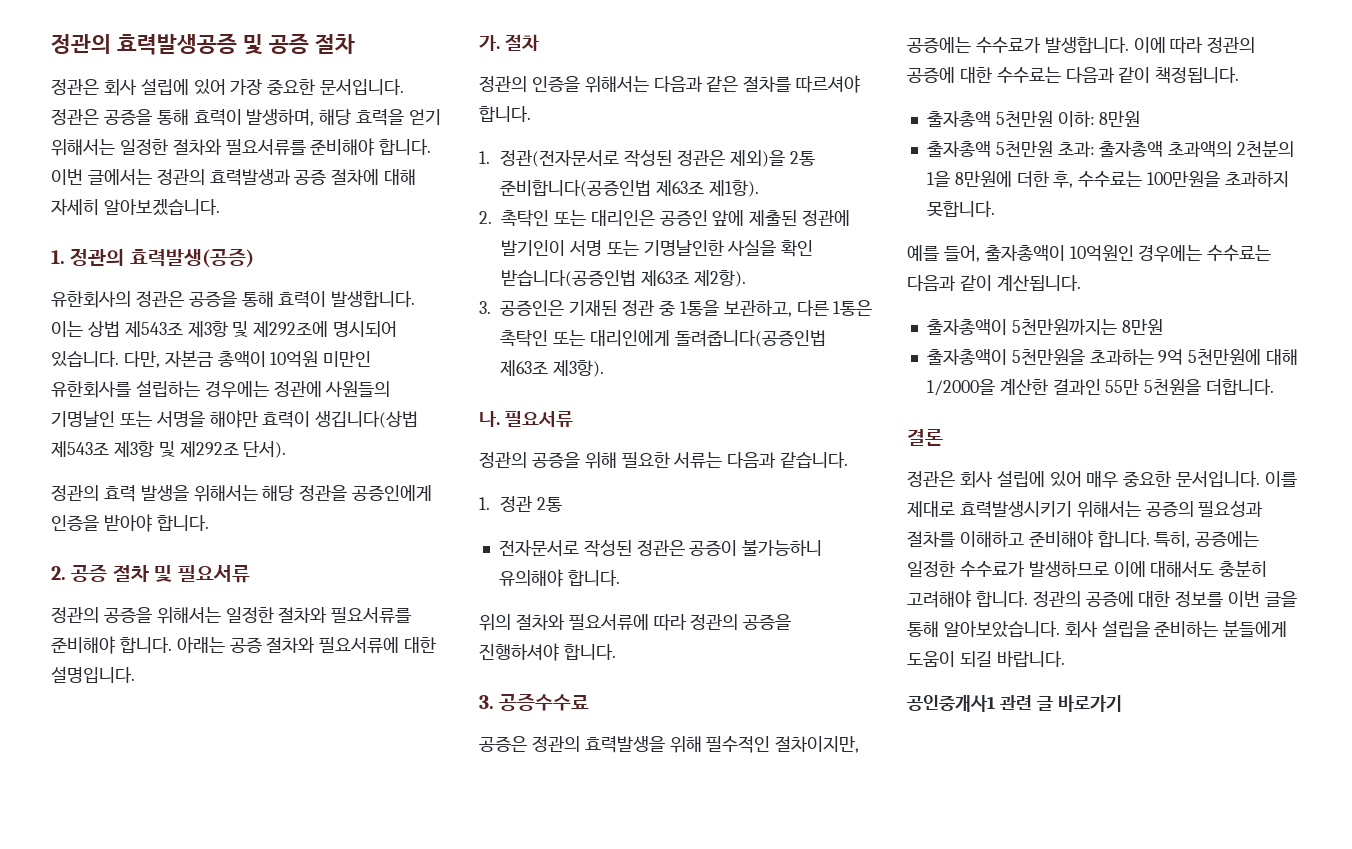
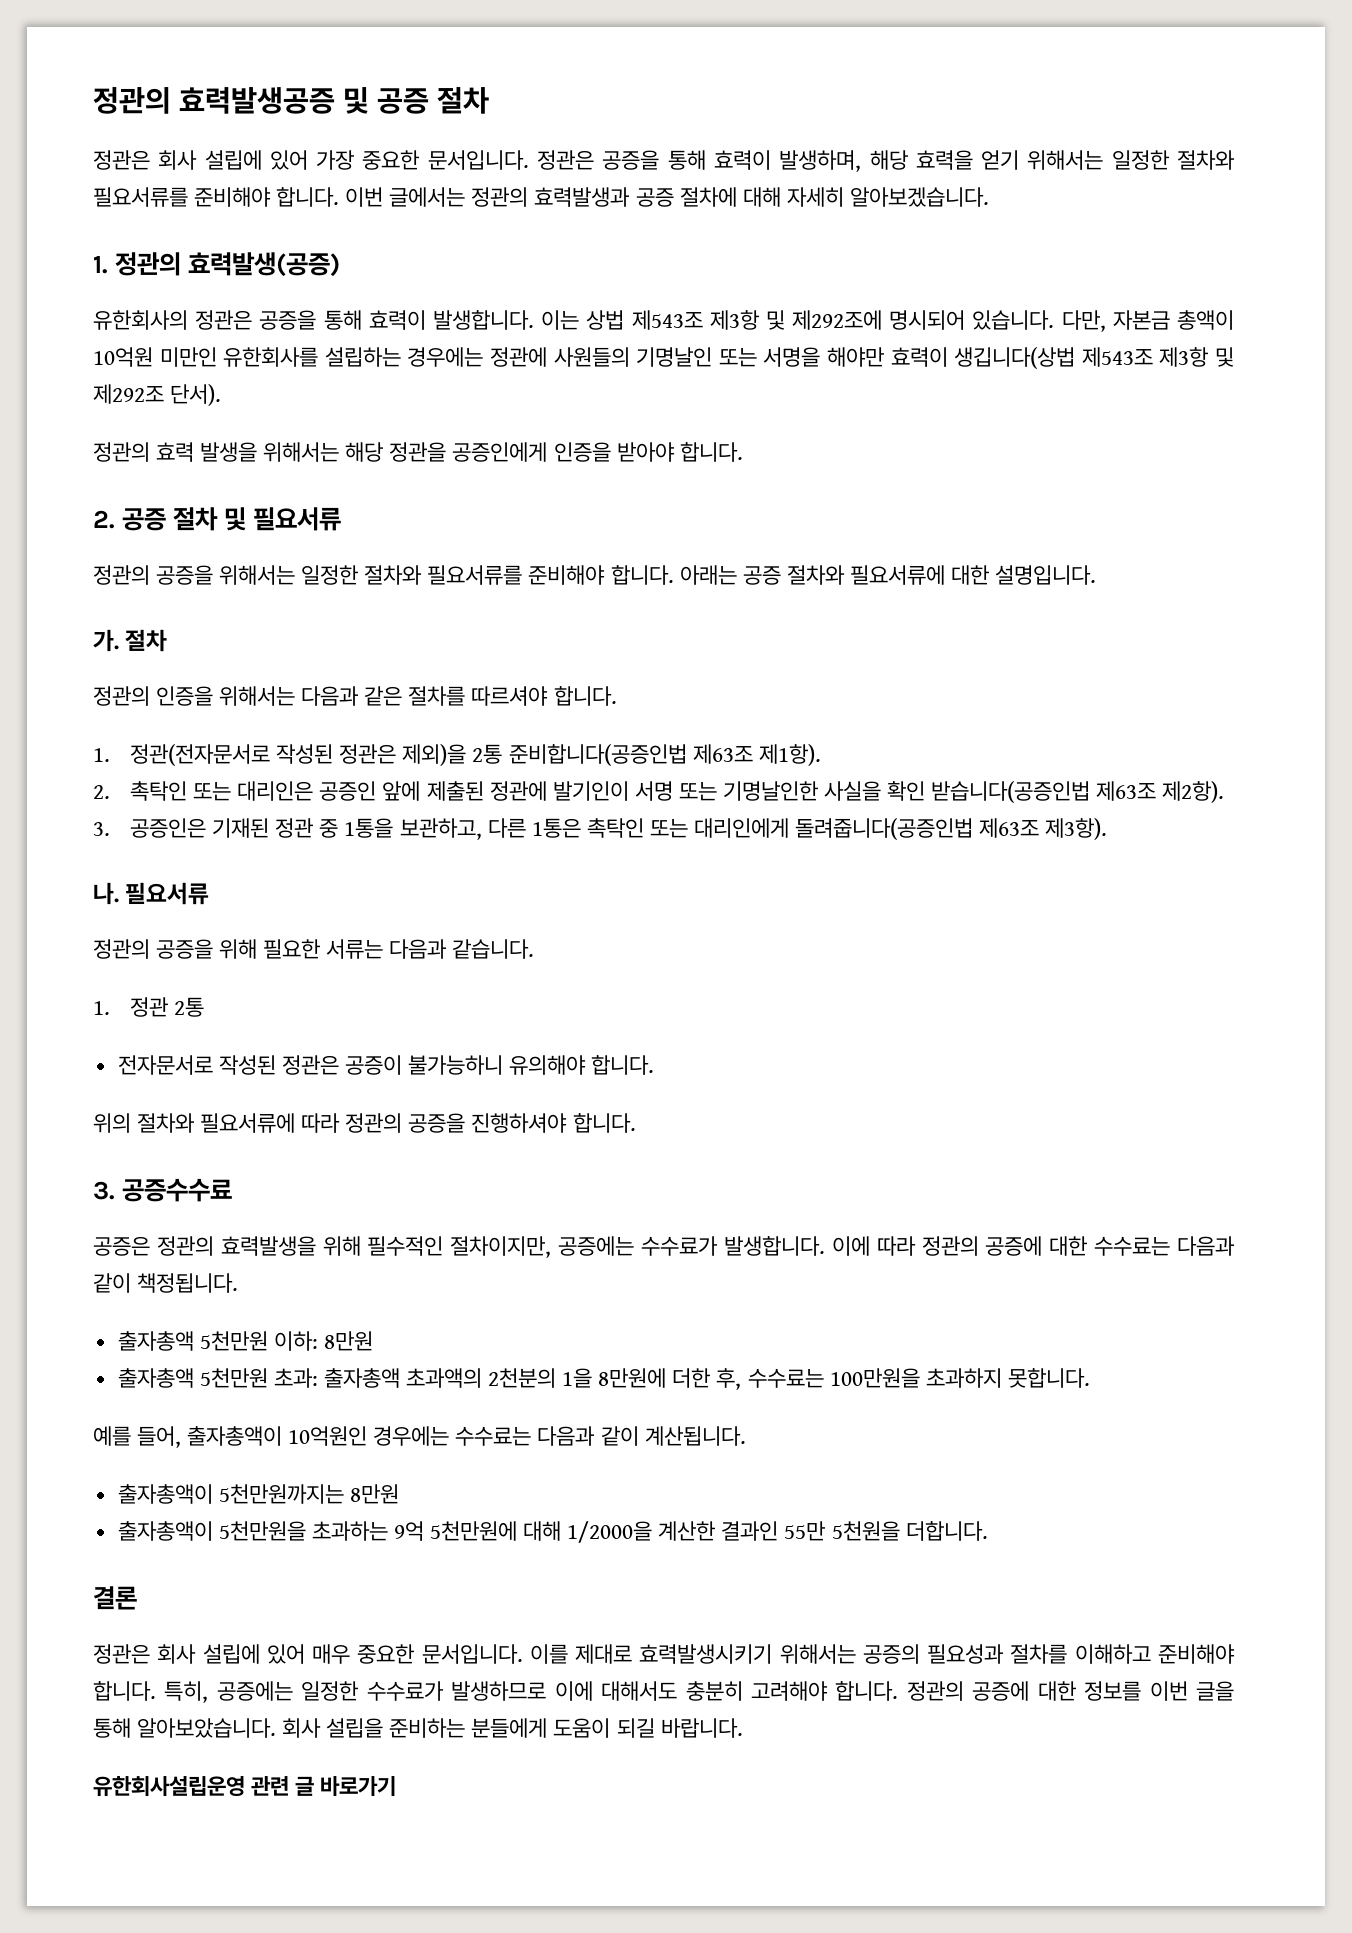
- 공인중개사1 관련 글 바로가기
+ 유한회사설립운영 관련 글 바로가기

